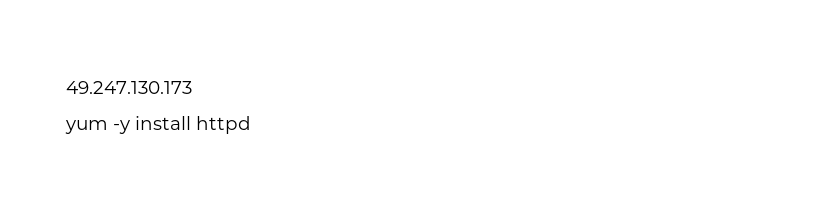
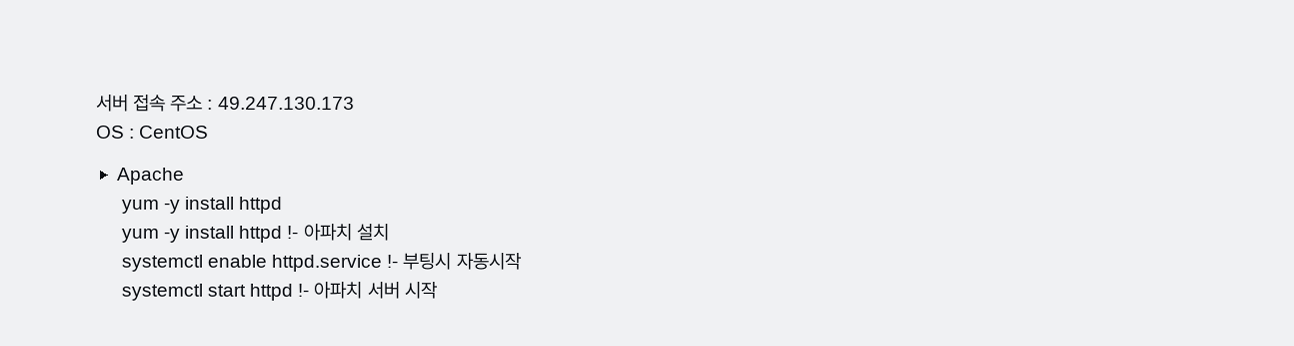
- 49.247.130.173
+ 서버 접속 주소 : 49.247.130.173
+ OS : CentOS
+ Apache
  yum -y install httpd
+ yum -y install httpd !- 아파치 설치
+ systemctl enable httpd.service !- 부팅시 자동시작
+ systemctl start httpd !- 아파치 서버 시작

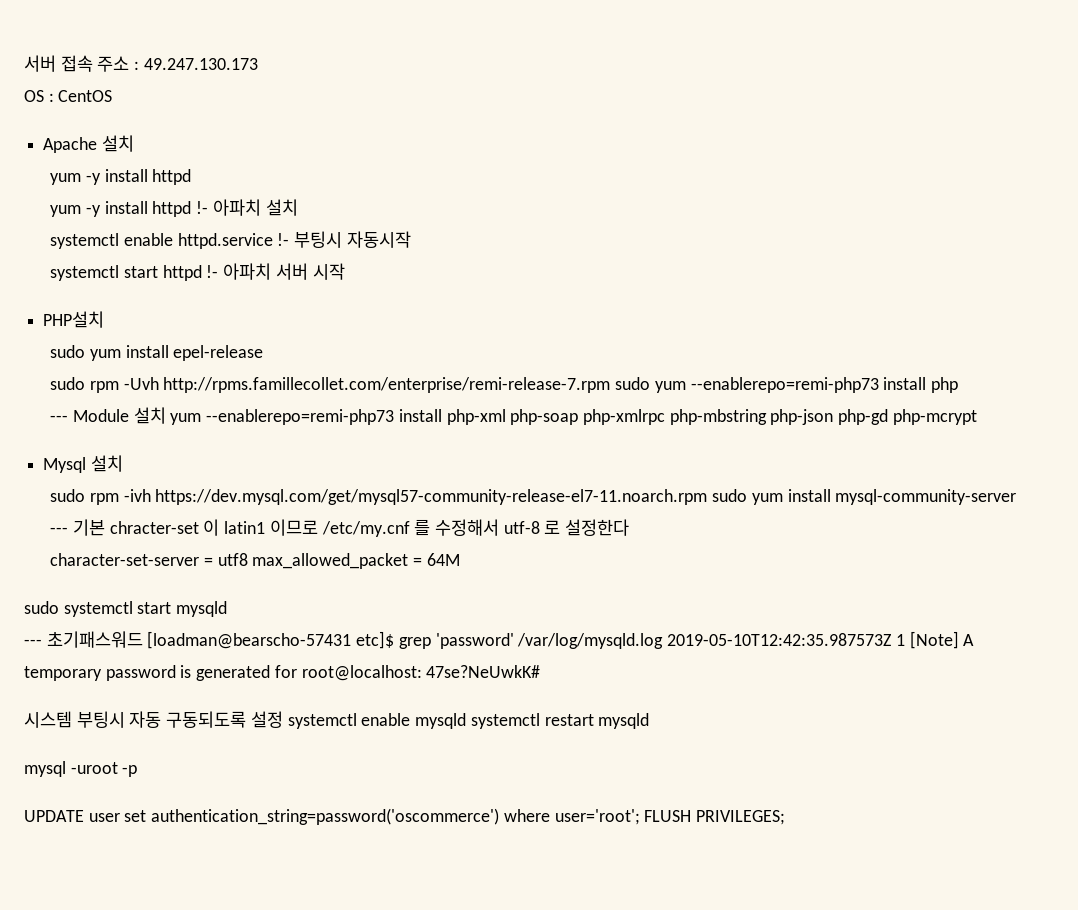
- Apache
+ Apache 설치
+ PHP설치
+ sudo yum install epel-release
+ sudo rpm -Uvh http://rpms.famillecollet.com/enterprise/remi-release-7.rpm sudo yum --enablerepo=remi-php73 install php
+ --- Module 설치 yum --enablerepo=remi-php73 install php-xml php-soap php-xmlrpc php-mbstring php-json php-gd php-mcrypt
+ Mysql 설치
+ sudo rpm -ivh https://dev.mysql.com/get/mysql57-community-release-el7-11.noarch.rpm sudo yum install mysql-community-server
+ --- 기본 chracter-set 이 latin1 이므로 /etc/my.cnf 를 수정해서 utf-8 로 설정한다
+ character-set-server = utf8 max_allowed_packet = 64M
+ sudo systemctl start mysqld
+ --- 초기패스워드 [loadman@bearscho-57431 etc]$ grep 'password' /var/log/mysqld.log 2019-05-10T12:42:35.987573Z 1 [Note] A temporary password is generated for root@localhost: 47se?NeUwkK#
+ 시스템 부팅시 자동 구동되도록 설정 systemctl enable mysqld systemctl restart mysqld
+ mysql -uroot -p
+ UPDATE user set authentication_string=password('oscommerce') where user='root'; FLUSH PRIVILEGES;

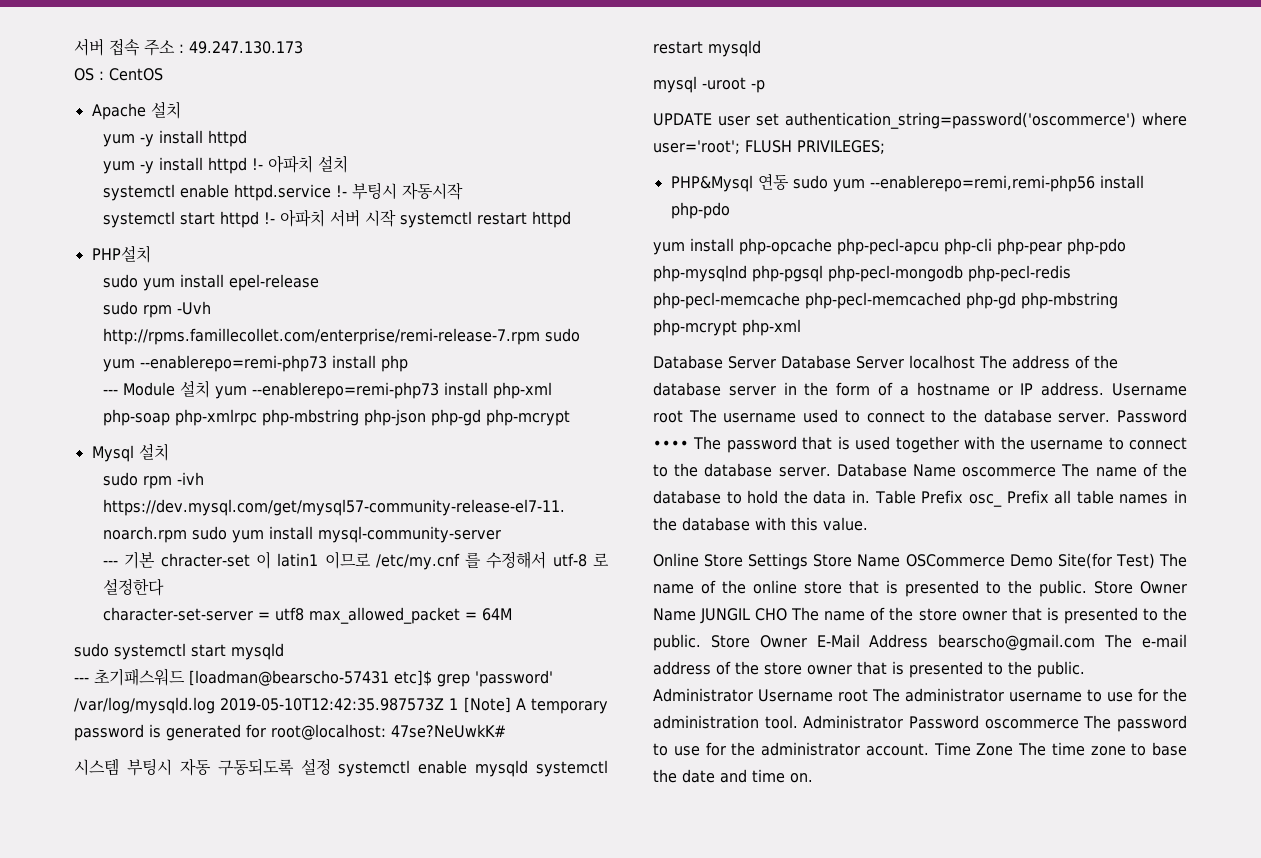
- systemctl start httpd !- 아파치 서버 시작
+ systemctl start httpd !- 아파치 서버 시작 systemctl restart httpd
+ PHP&Mysql 연동 sudo yum --enablerepo=remi,remi-php56 install php-pdo
+ yum install php-opcache php-pecl-apcu php-cli php-pear php-pdo php-mysqlnd php-pgsql php-pecl-mongodb php-pecl-redis php-pecl-memcache php-pecl-memcached php-gd php-mbstring php-mcrypt php-xml
+ Database Server Database Server localhost The address of the database server in the form of a hostname or IP address. Username root The username used to connect to the database server. Password •••• The password that is used together with the username to connect to the database server. Database Name oscommerce The name of the database to hold the data in. Table Prefix osc_ Prefix all table names in the database with this value.
+ Online Store Settings Store Name OSCommerce Demo Site(for Test) The name of the online store that is presented to the public. Store Owner Name JUNGIL CHO The name of the store owner that is presented to the public. Store Owner E-Mail Address bearscho@gmail.com The e-mail address of the store owner that is presented to the public. Administrator Username root The administrator username to use for the administration tool. Administrator Password oscommerce The password to use for the administrator account. Time Zone The time zone to base the date and time on.

